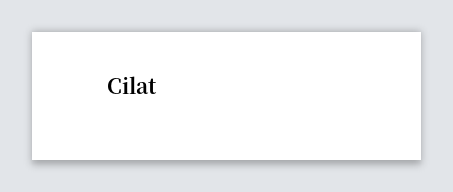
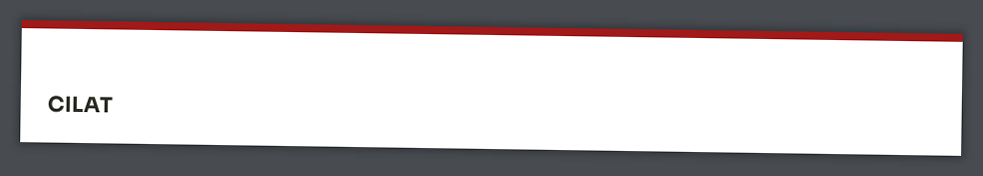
- Cilat
+ CILAT

